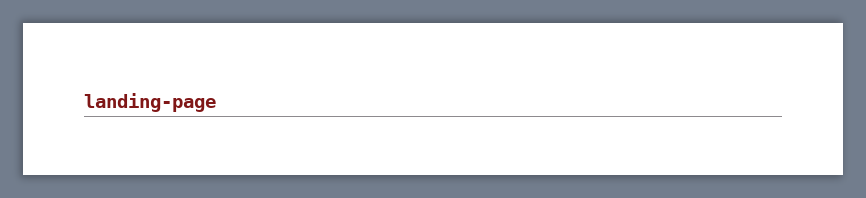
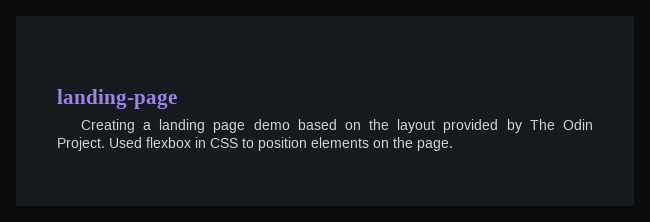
+ Creating a landing page demo based on the layout provided by The Odin Project. Used flexbox in CSS to position elements on the page.

